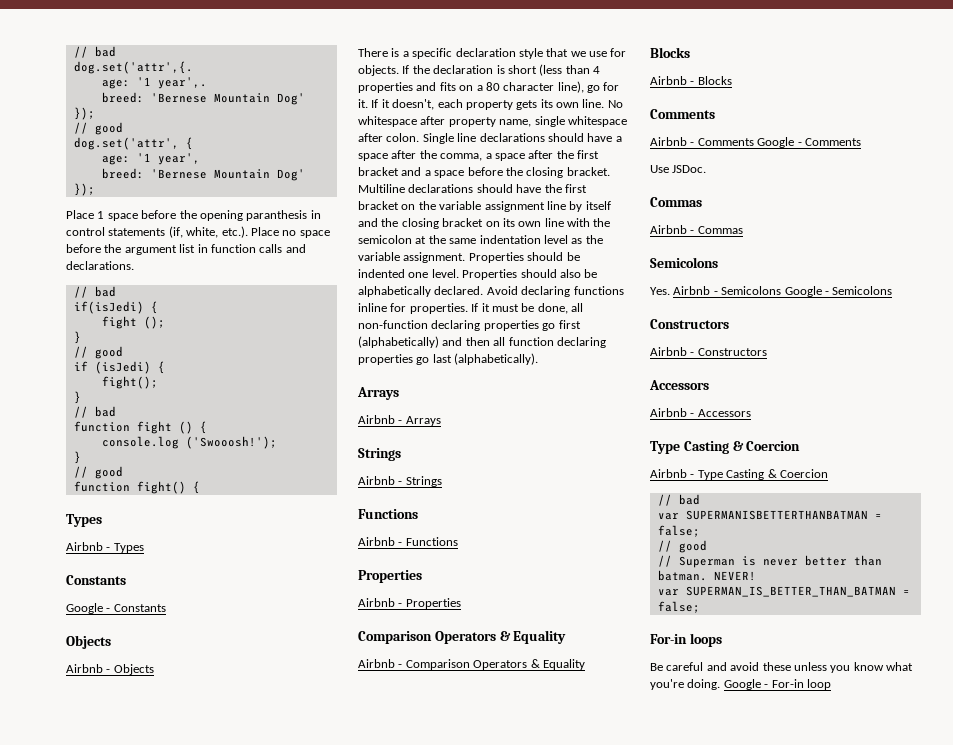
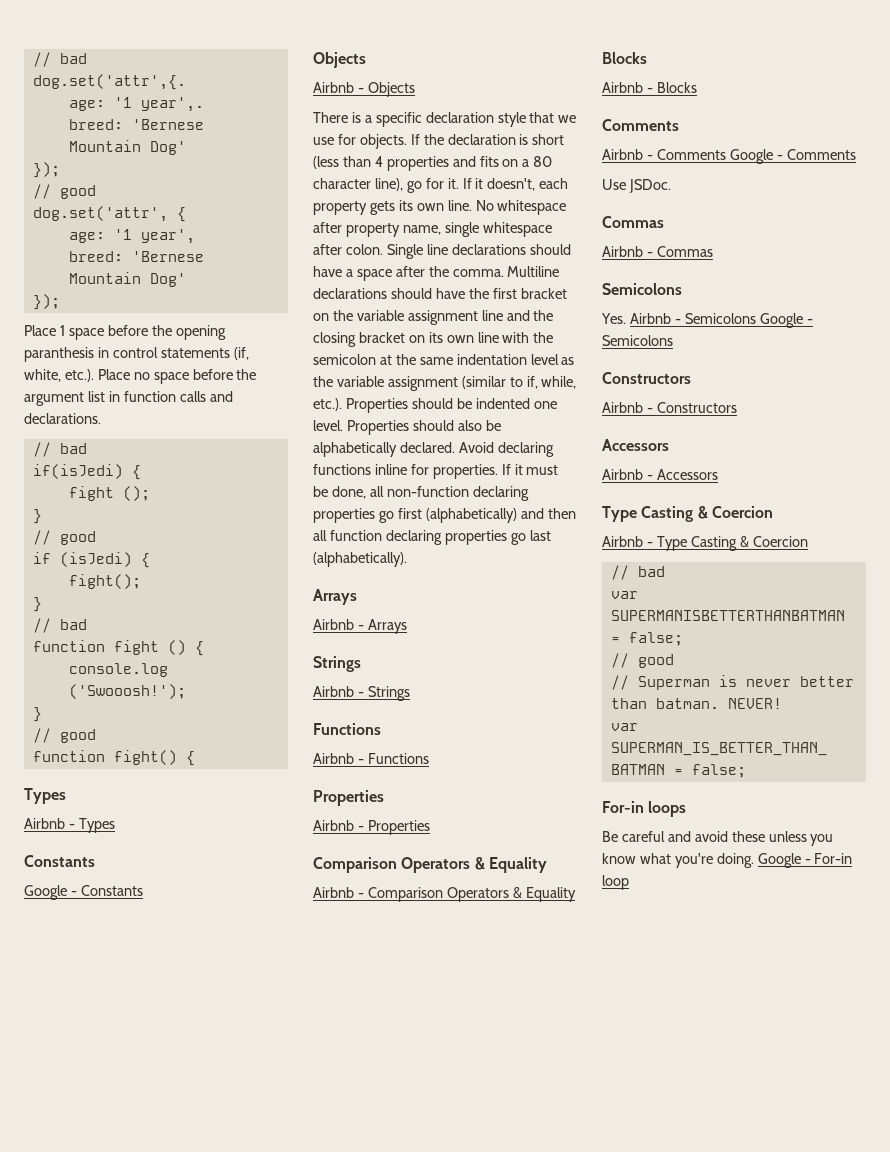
- Single line declarations should have a space after the comma, a space after the first bracket and a space before the closing bracket.
+ Single line declarations should have a space after the comma.
- Multiline declarations should have the first bracket on the variable assignment line by itself and the closing bracket on its own line with the semicolon at the same indentation level as the variable assignment. Properties should be indented one level.
+ Multiline declarations should have the first bracket on the variable assignment line and the closing bracket on its own line with the semicolon at the same indentation level as the variable assignment (similar to if, while, etc.). Properties should be indented one level.

